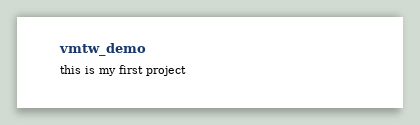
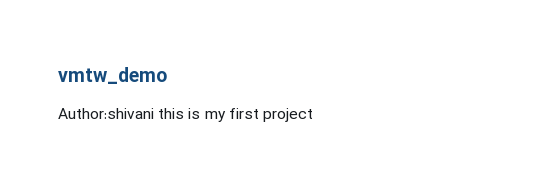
- this is my first project
+ Author:shivani this is my first project

